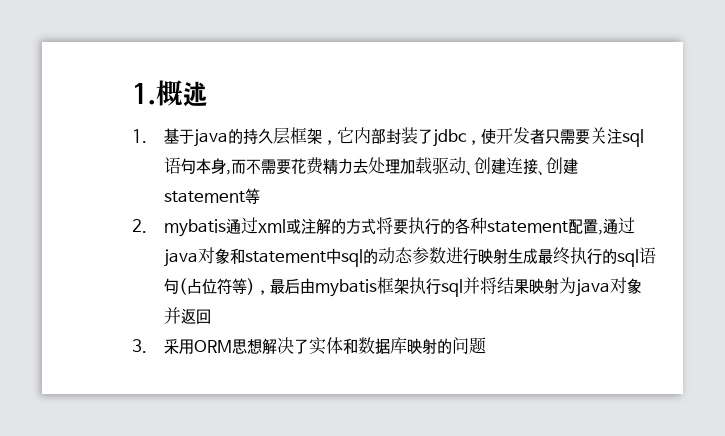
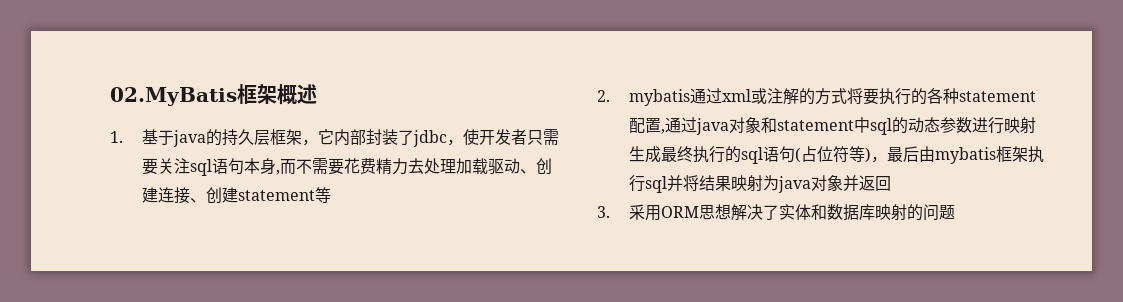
- 1.概述
+ 02.MyBatis框架概述

